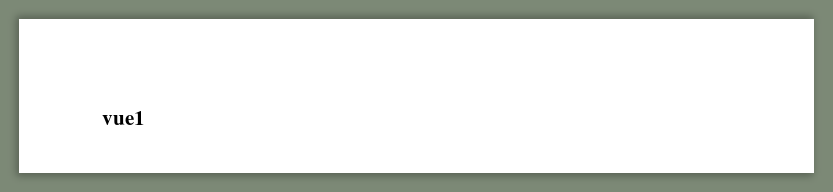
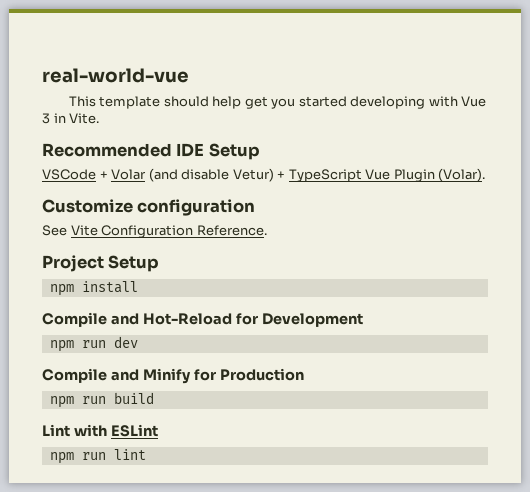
- vue1
+ real-world-vue
+ This template should help get you started developing with Vue 3 in Vite.
+ Recommended IDE Setup
+ VSCode + Volar (and disable Vetur) + TypeScript Vue Plugin (Volar).
+ Customize configuration
+ See Vite Configuration Reference.
+ Project Setup
+ npm install
+ Compile and Hot-Reload for Development
+ npm run dev
+ Compile and Minify for Production
+ npm run build
+ Lint with ESLint
+ npm run lint

